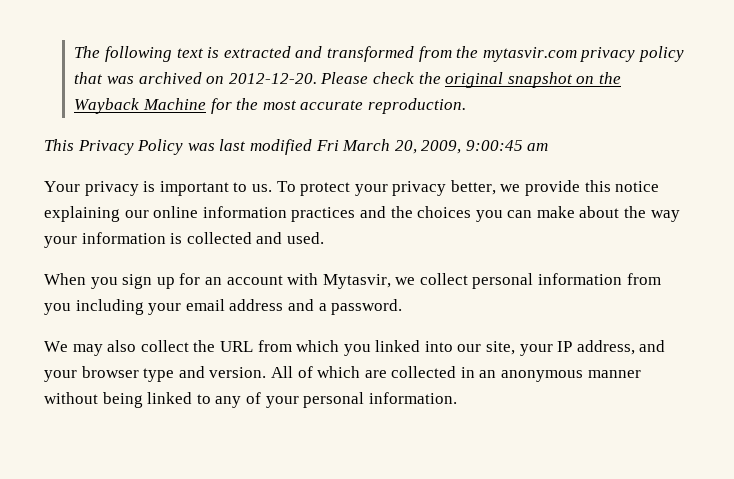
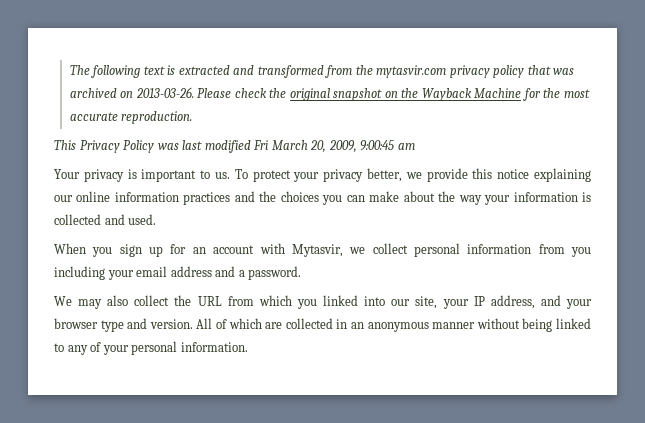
- The following text is extracted and transformed from the mytasvir.com privacy policy that was archived on 2012-12-20.
+ The following text is extracted and transformed from the mytasvir.com privacy policy that was archived on 2013-03-26.

